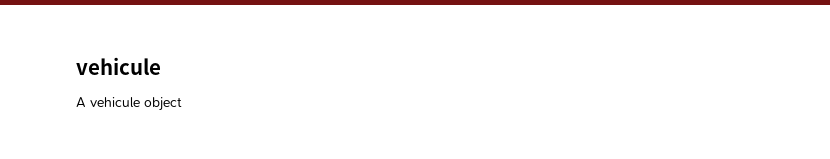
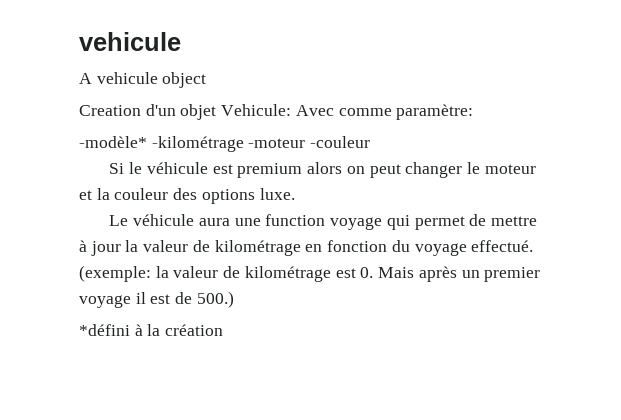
+ Creation d'un objet Vehicule: Avec comme paramètre:
+ -modèle* -kilométrage -moteur -couleur
+ Si le véhicule est premium alors on peut changer le moteur et la couleur des options luxe.
+ Le véhicule aura une function voyage qui permet de mettre à jour la valeur de kilométrage en fonction du voyage effectué. (exemple: la valeur de kilométrage est 0. Mais après un premier voyage il est de 500.)
+ *défini à la création

